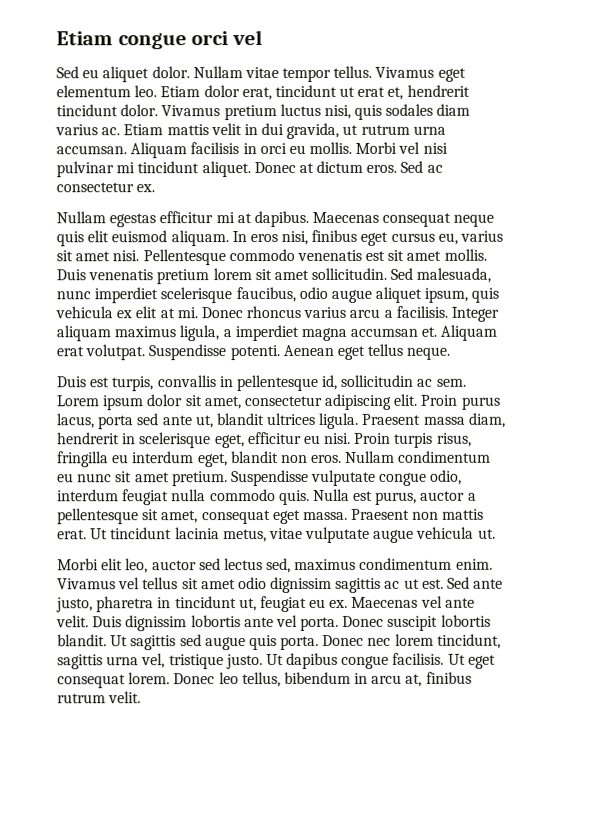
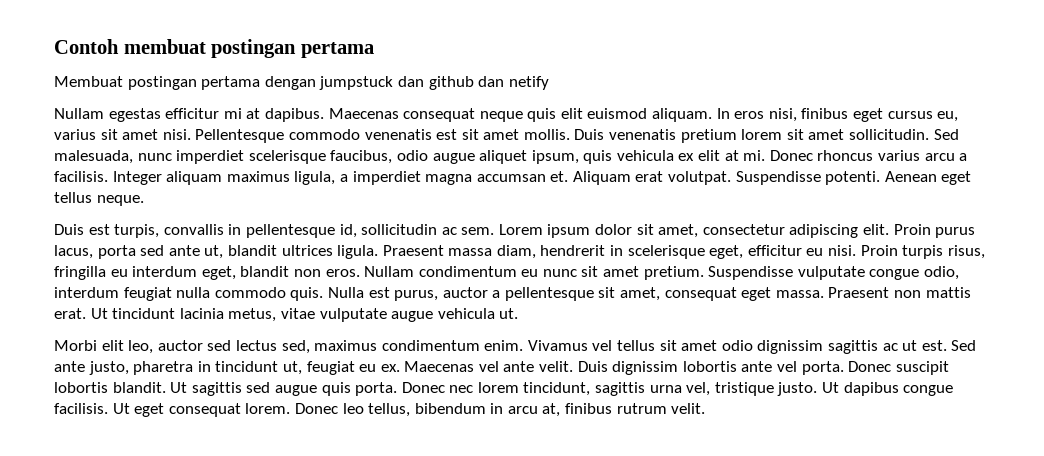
- Etiam congue orci vel
- Sed eu aliquet dolor. Nullam vitae tempor tellus. Vivamus eget elementum leo. Etiam dolor erat, tincidunt ut erat et, hendrerit tincidunt dolor. Vivamus pretium luctus nisi, quis sodales diam varius ac. Etiam mattis velit in dui gravida, ut rutrum urna accumsan. Aliquam facilisis in orci eu mollis. Morbi vel nisi pulvinar mi tincidunt aliquet. Donec at dictum eros. Sed ac consectetur ex.
+ Contoh membuat postingan pertama
+ Membuat postingan pertama dengan jumpstuck dan github dan netify

